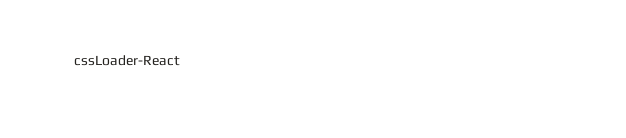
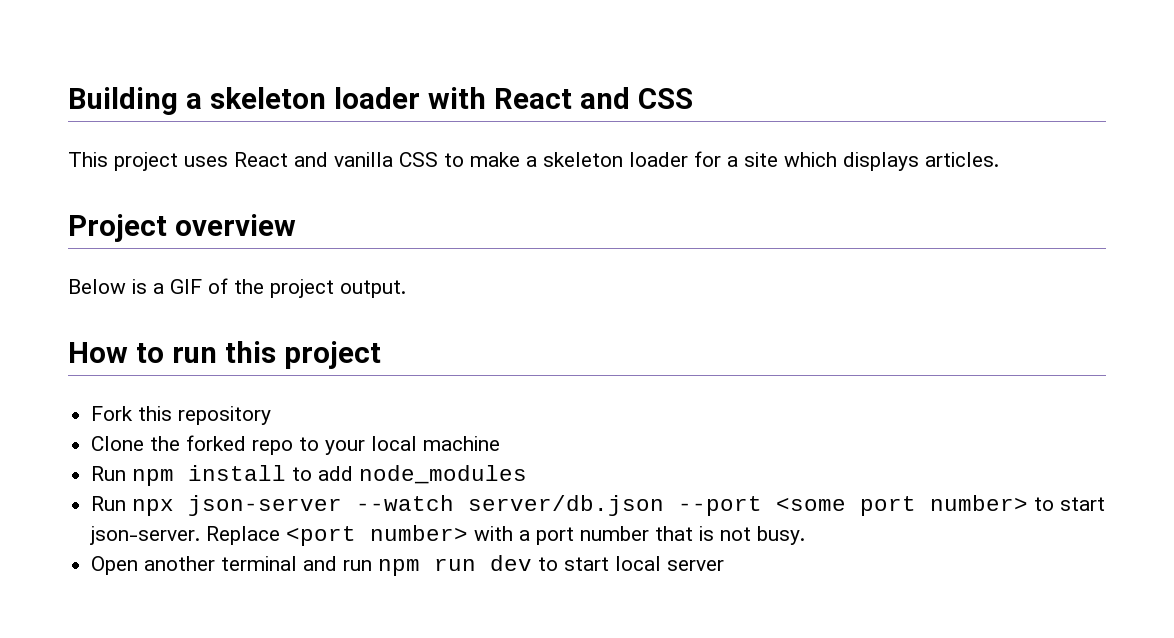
- cssLoader-React
+ Building a skeleton loader with React and CSS
+ This project uses React and vanilla CSS to make a skeleton loader for a site which displays articles.
+ Project overview
+ Below is a GIF of the project output.
+ How to run this project
+ Fork this repository
+ Clone the forked repo to your local machine
+ Run npm install to add node_modules
+ Run npx json-server --watch server/db.json --port <some port number> to start json-server. Replace <port number> with a port number that is not busy.
+ Open another terminal and run npm run dev to start local server

